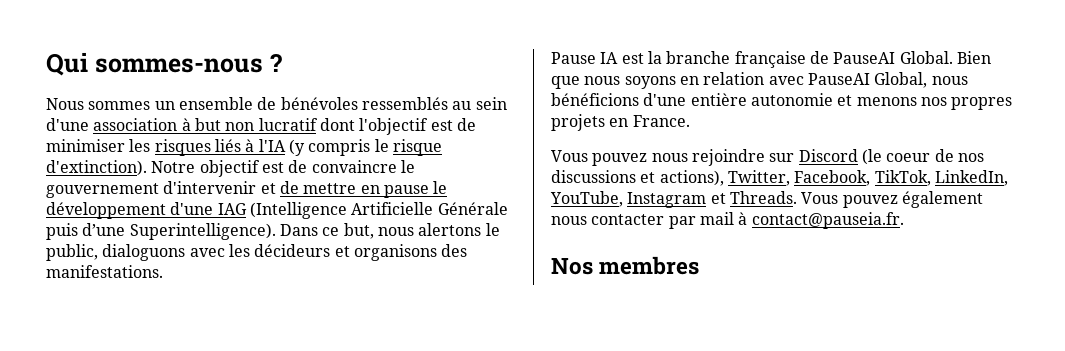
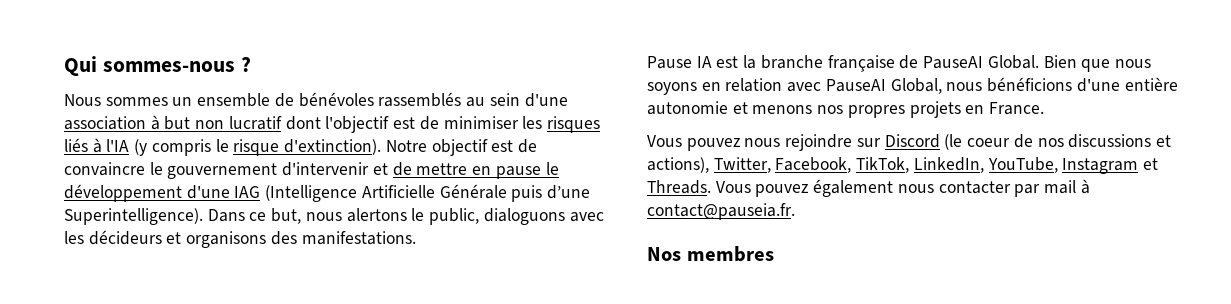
- Nous sommes un ensemble de bénévoles ressemblés au sein d'une association à but non lucratif dont l'objectif est de minimiser les risques liés à l'IA (y compris le risque d'extinction).
+ Nous sommes un ensemble de bénévoles rassemblés au sein d'une association à but non lucratif dont l'objectif est de minimiser les risques liés à l'IA (y compris le risque d'extinction).

